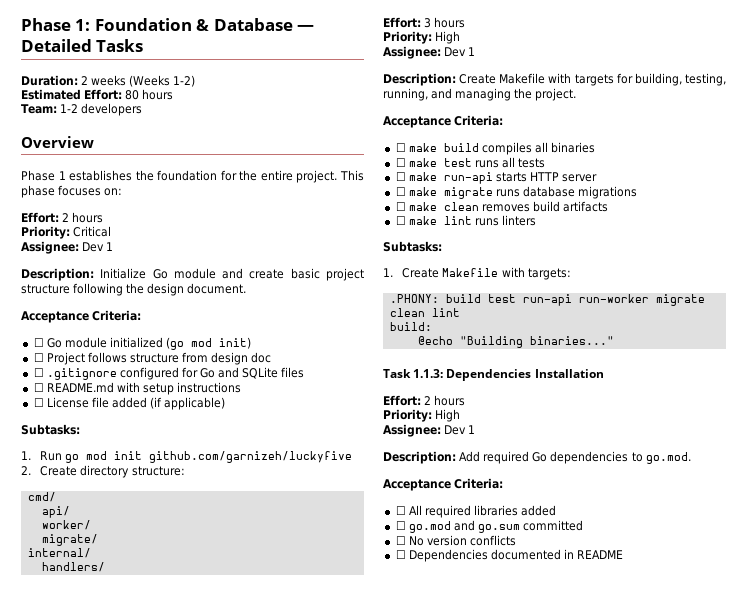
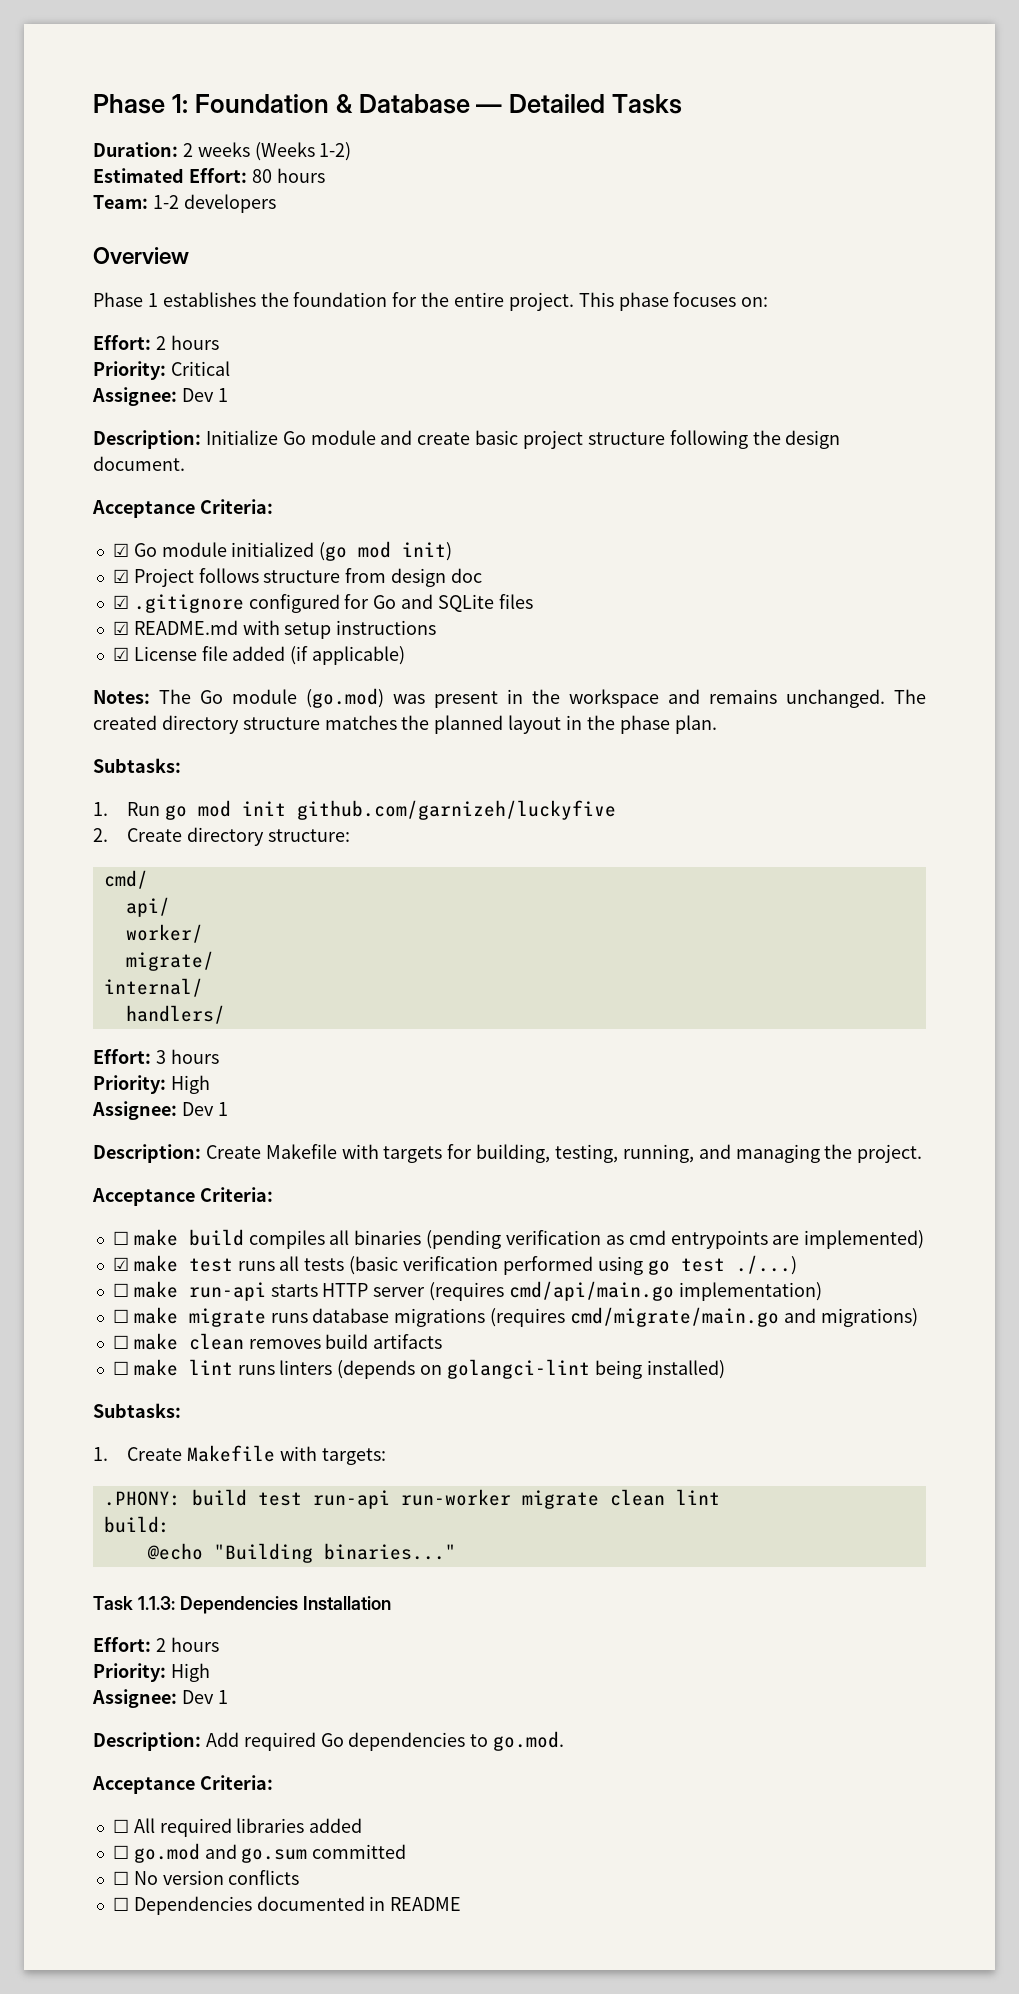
- ☐ Go module initialized (go mod init)
+ ☑ Go module initialized (go mod init)
- ☐ Project follows structure from design doc
+ ☑ Project follows structure from design doc
- ☐ .gitignore configured for Go and SQLite files
+ ☑ .gitignore configured for Go and SQLite files
- ☐ README.md with setup instructions
+ ☑ README.md with setup instructions
- ☐ License file added (if applicable)
+ ☑ License file added (if applicable)
+ Notes: The Go module (go.mod) was present in the workspace and remains unchanged. The created directory structure matches the planned layout in the phase plan.
- ☐ make build compiles all binaries
- ☐ make test runs all tests
+ ☐ make build compiles all binaries (pending verification as cmd entrypoints are implemented)
+ ☑ make test runs all tests (basic verification performed using go test ./...)
- ☐ make run-api starts HTTP server
+ ☐ make run-api starts HTTP server (requires cmd/api/main.go implementation)
- ☐ make migrate runs database migrations
+ ☐ make migrate runs database migrations (requires cmd/migrate/main.go and migrations)
- ☐ make lint runs linters
+ ☐ make lint runs linters (depends on golangci-lint being installed)

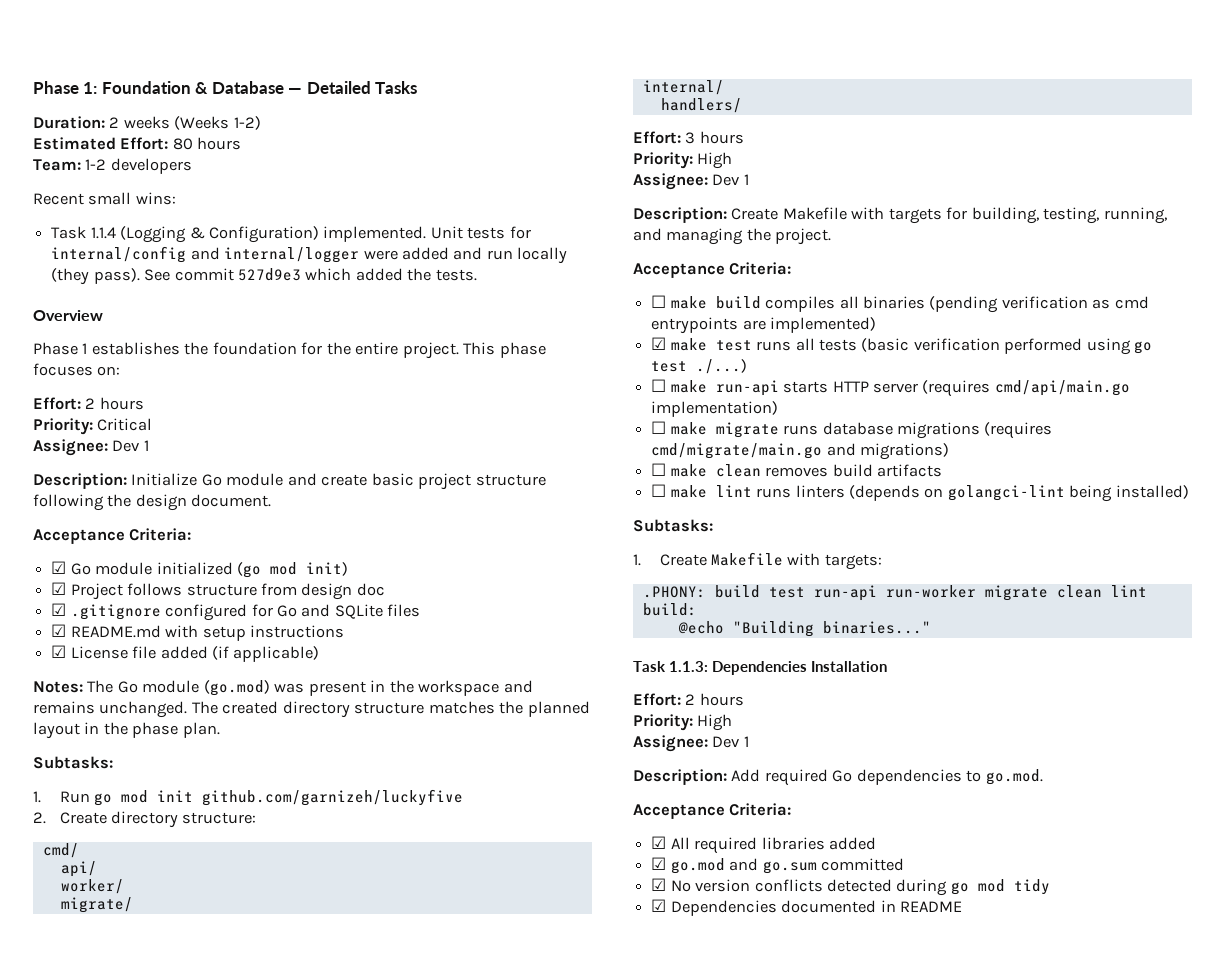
+ Recent small wins:
+ Task 1.1.4 (Logging & Configuration) implemented. Unit tests for internal/config and internal/logger were added and run locally (they pass). See commit 527d9e3 which added the tests.
- ☐ All required libraries added
+ ☑ All required libraries added
- ☐ go.mod and go.sum committed
+ ☑ go.mod and go.sum committed
- ☐ No version conflicts
- ☐ Dependencies documented in README
+ ☑ No version conflicts detected during go mod tidy
+ ☑ Dependencies documented in README

